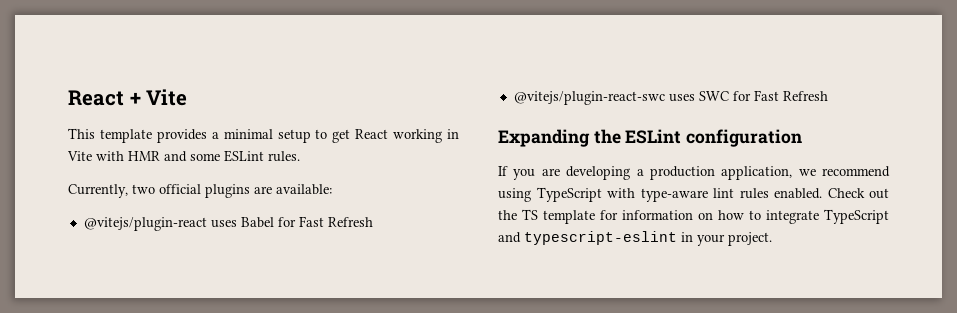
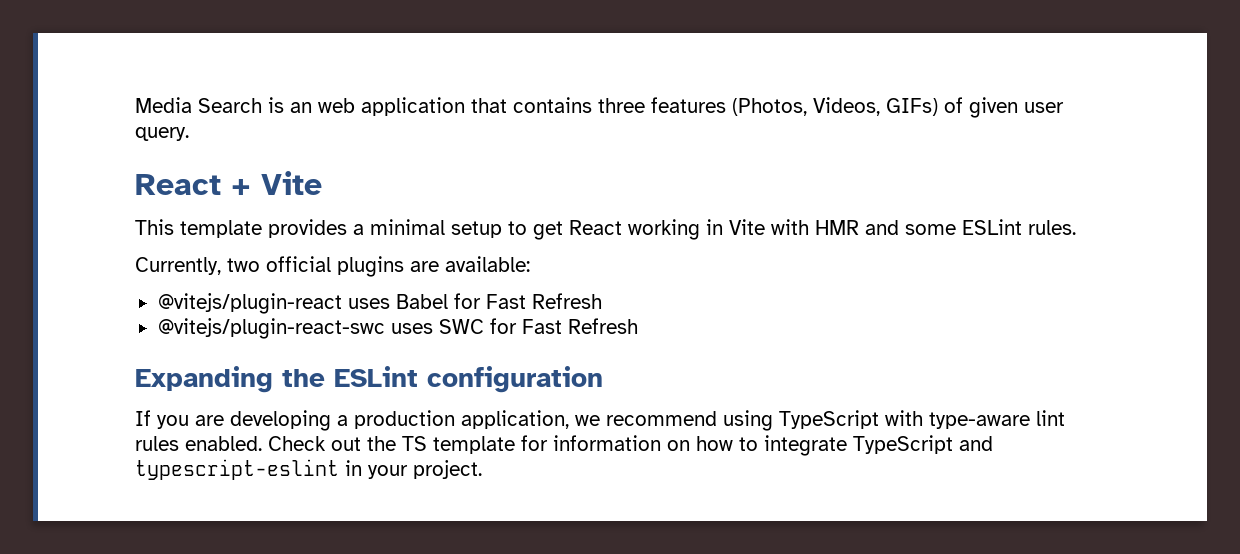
+ Media Search is an web application that contains three features (Photos, Videos, GIFs) of given user query.

